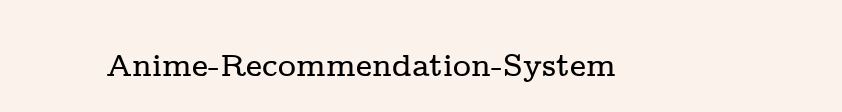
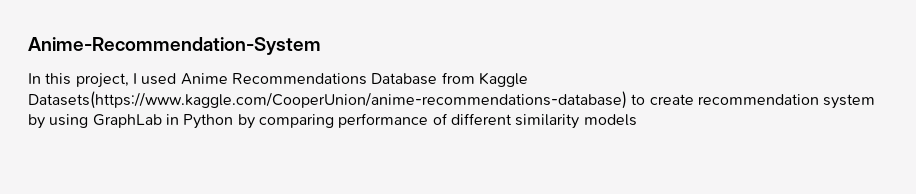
+ In this project, I used Anime Recommendations Database from Kaggle Datasets(https://www.kaggle.com/CooperUnion/anime-recommendations-database) to create recommendation system by using GraphLab in Python by comparing performance of different similarity models

